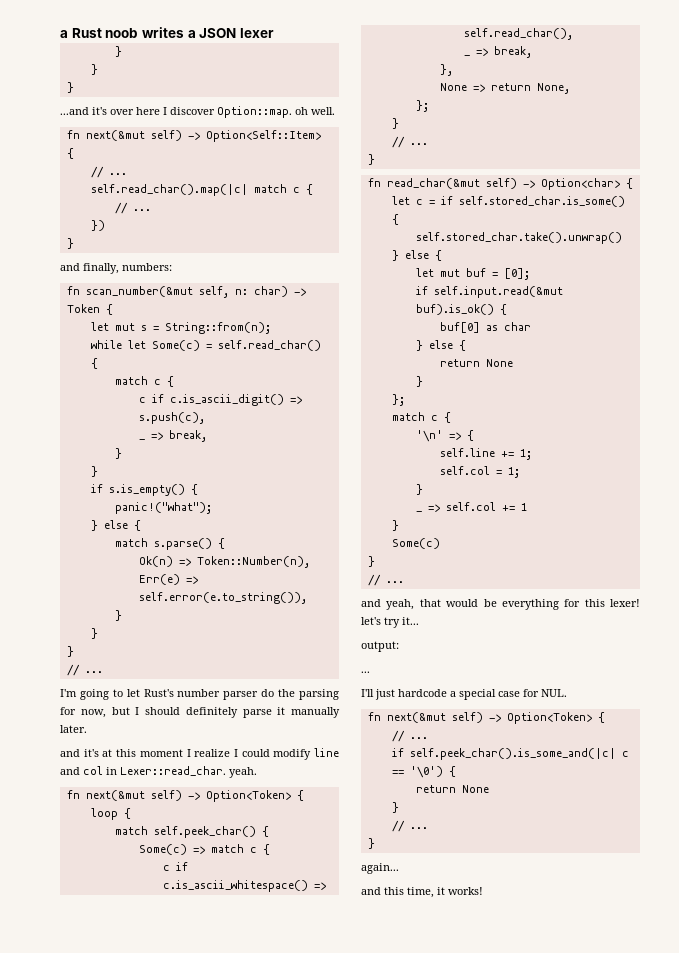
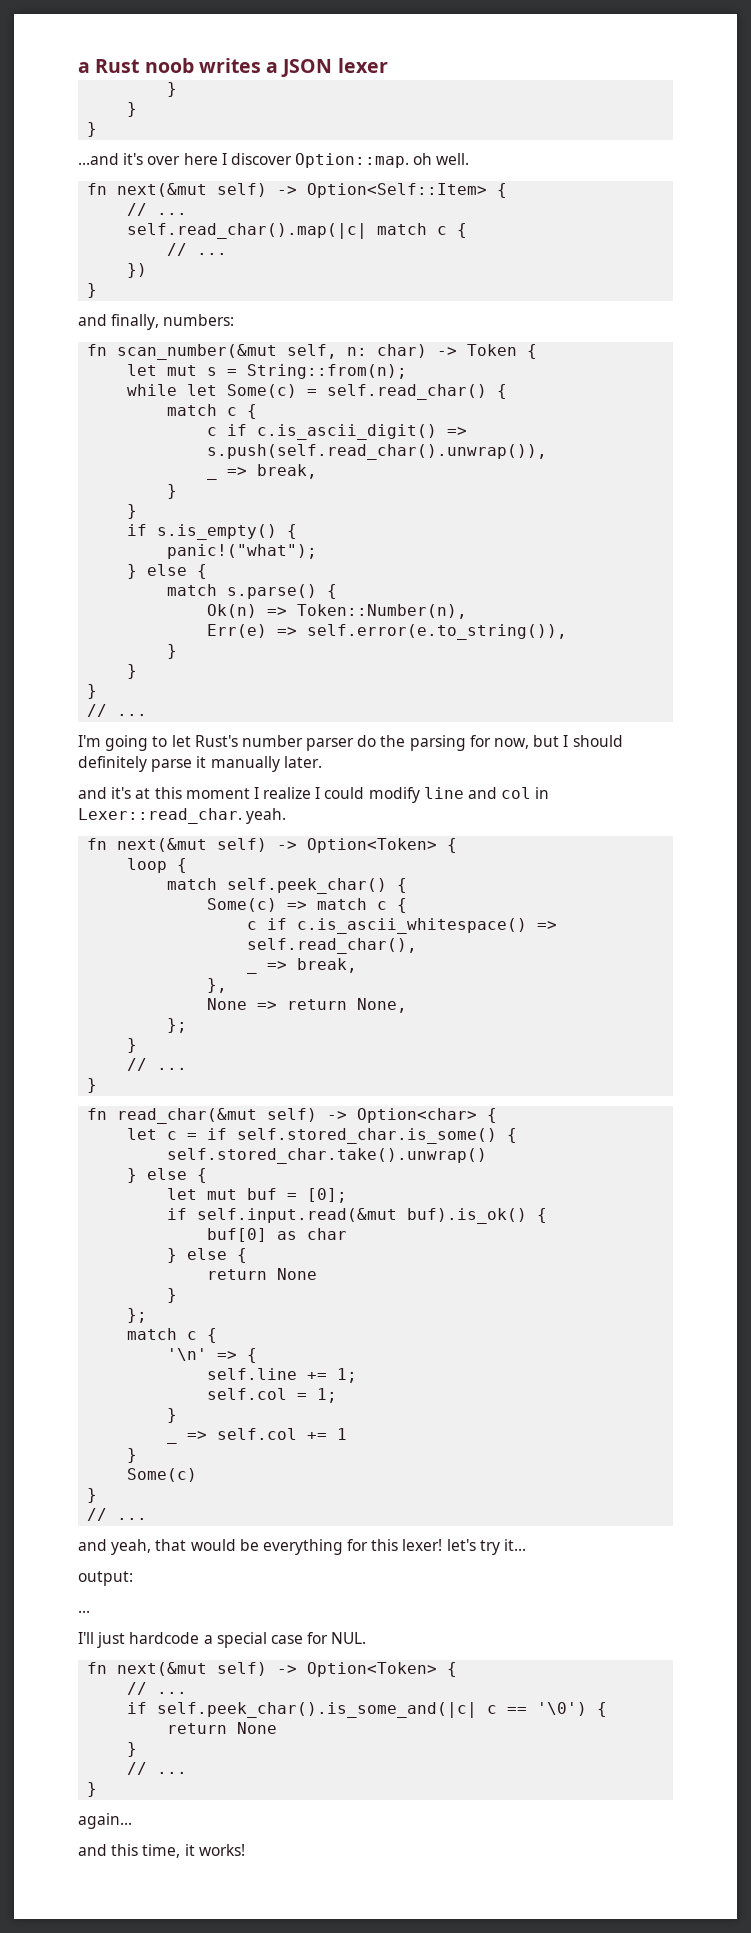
- c if c.is_ascii_digit() => s.push(c),
+ c if c.is_ascii_digit() => s.push(self.read_char().unwrap()),

